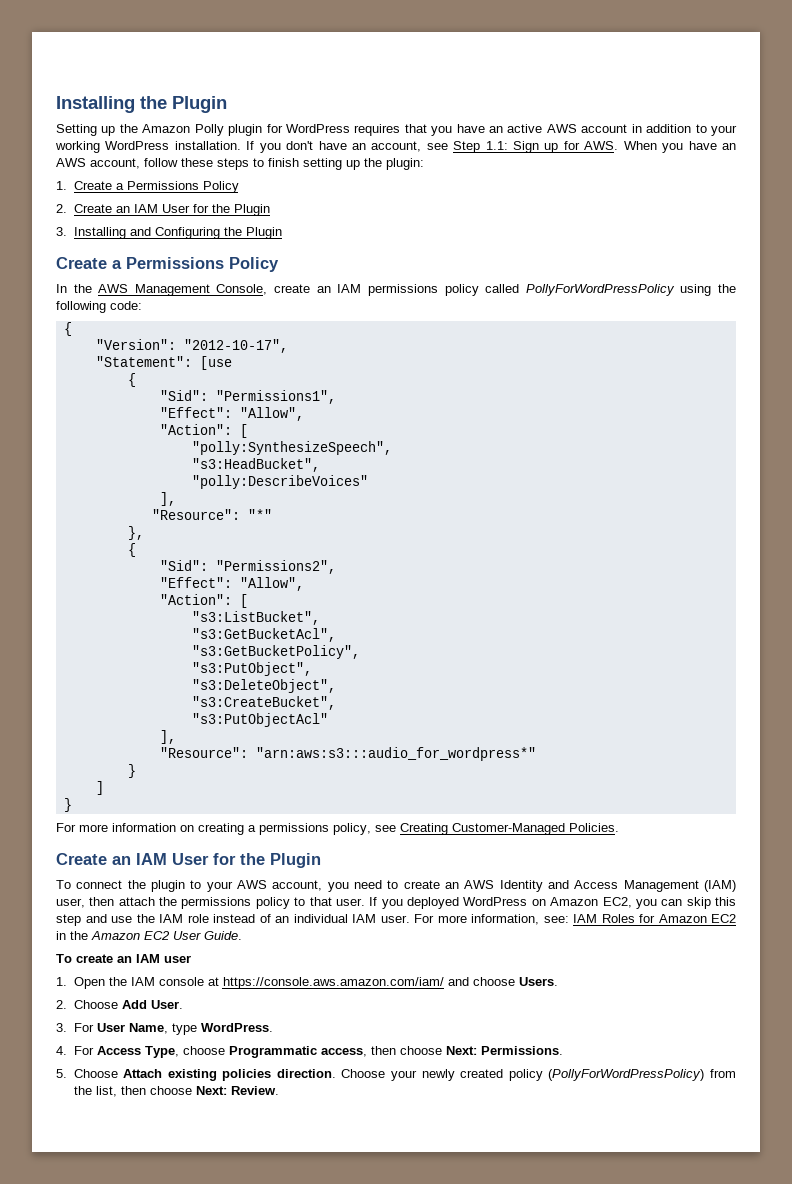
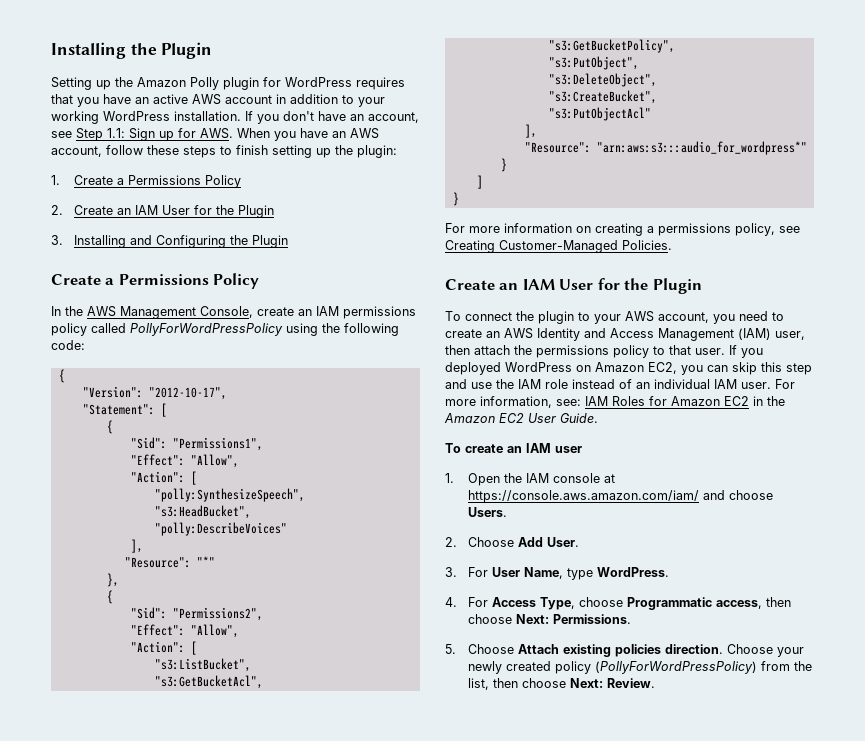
- "Statement": [use
+ "Statement": [

